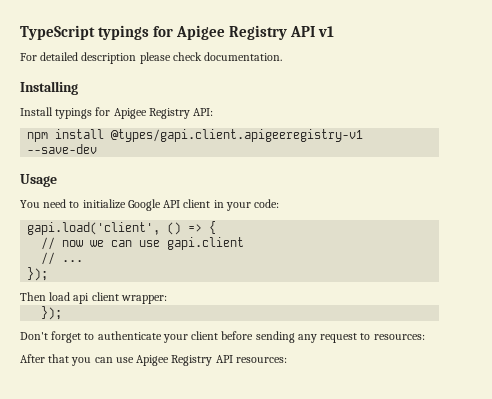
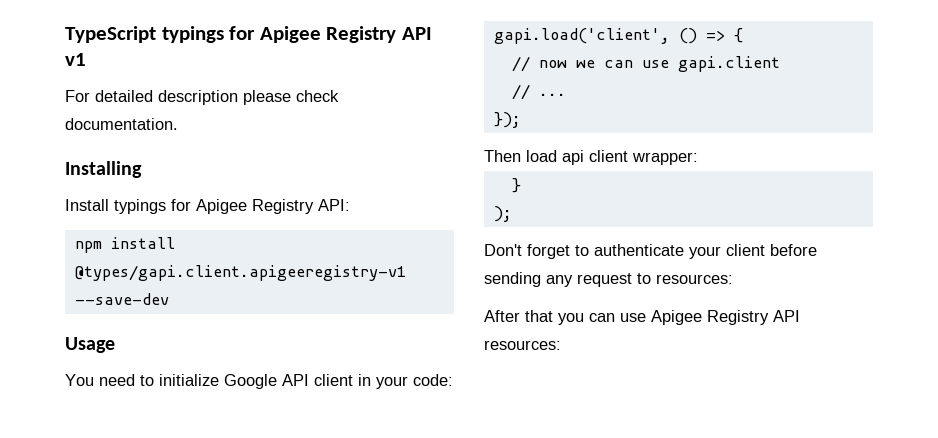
  Then load api client wrapper:
- });
+ }
+ );

